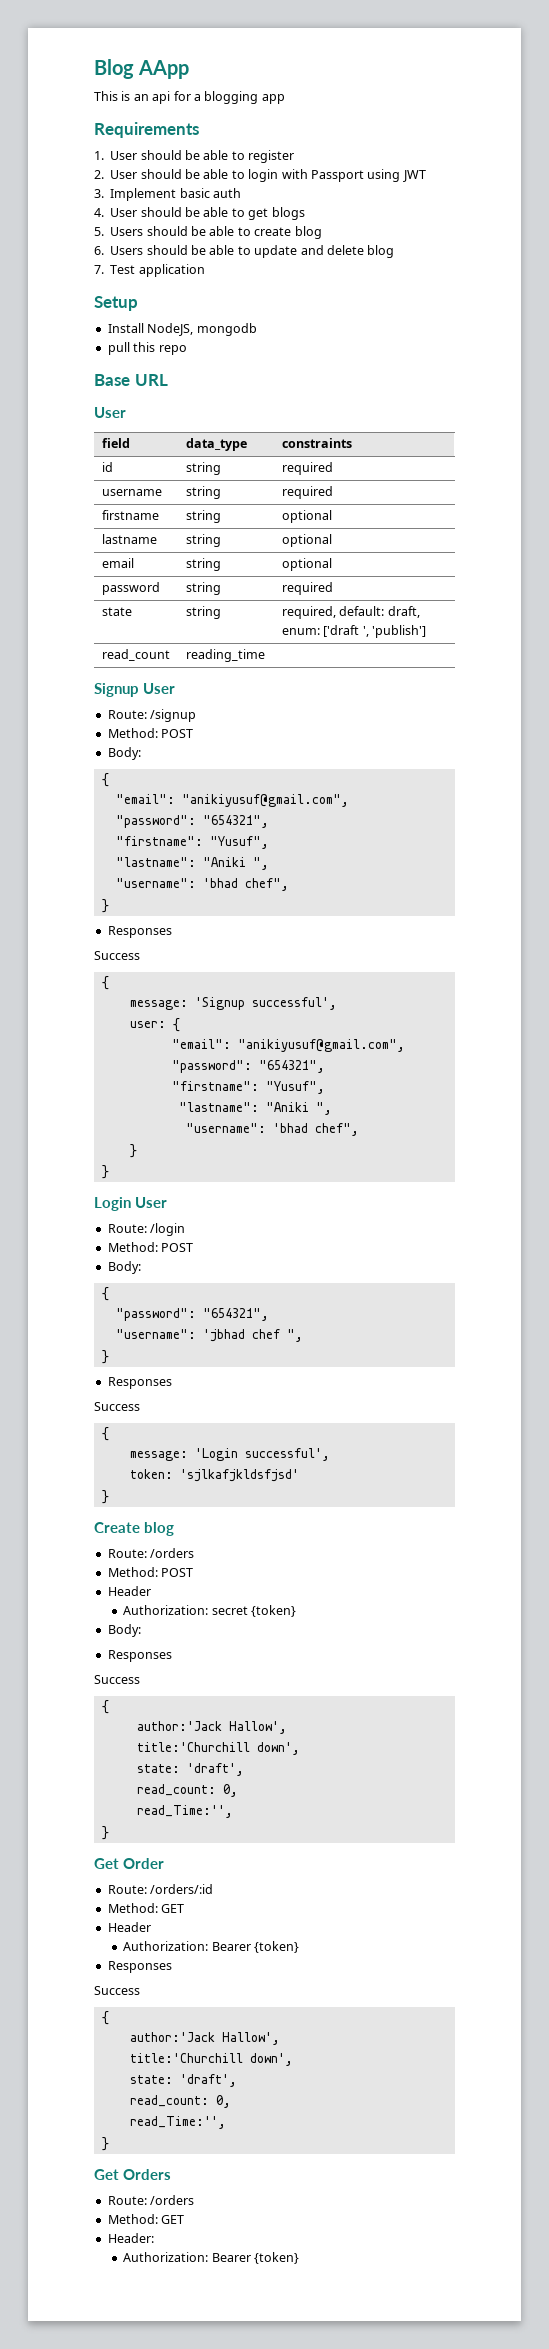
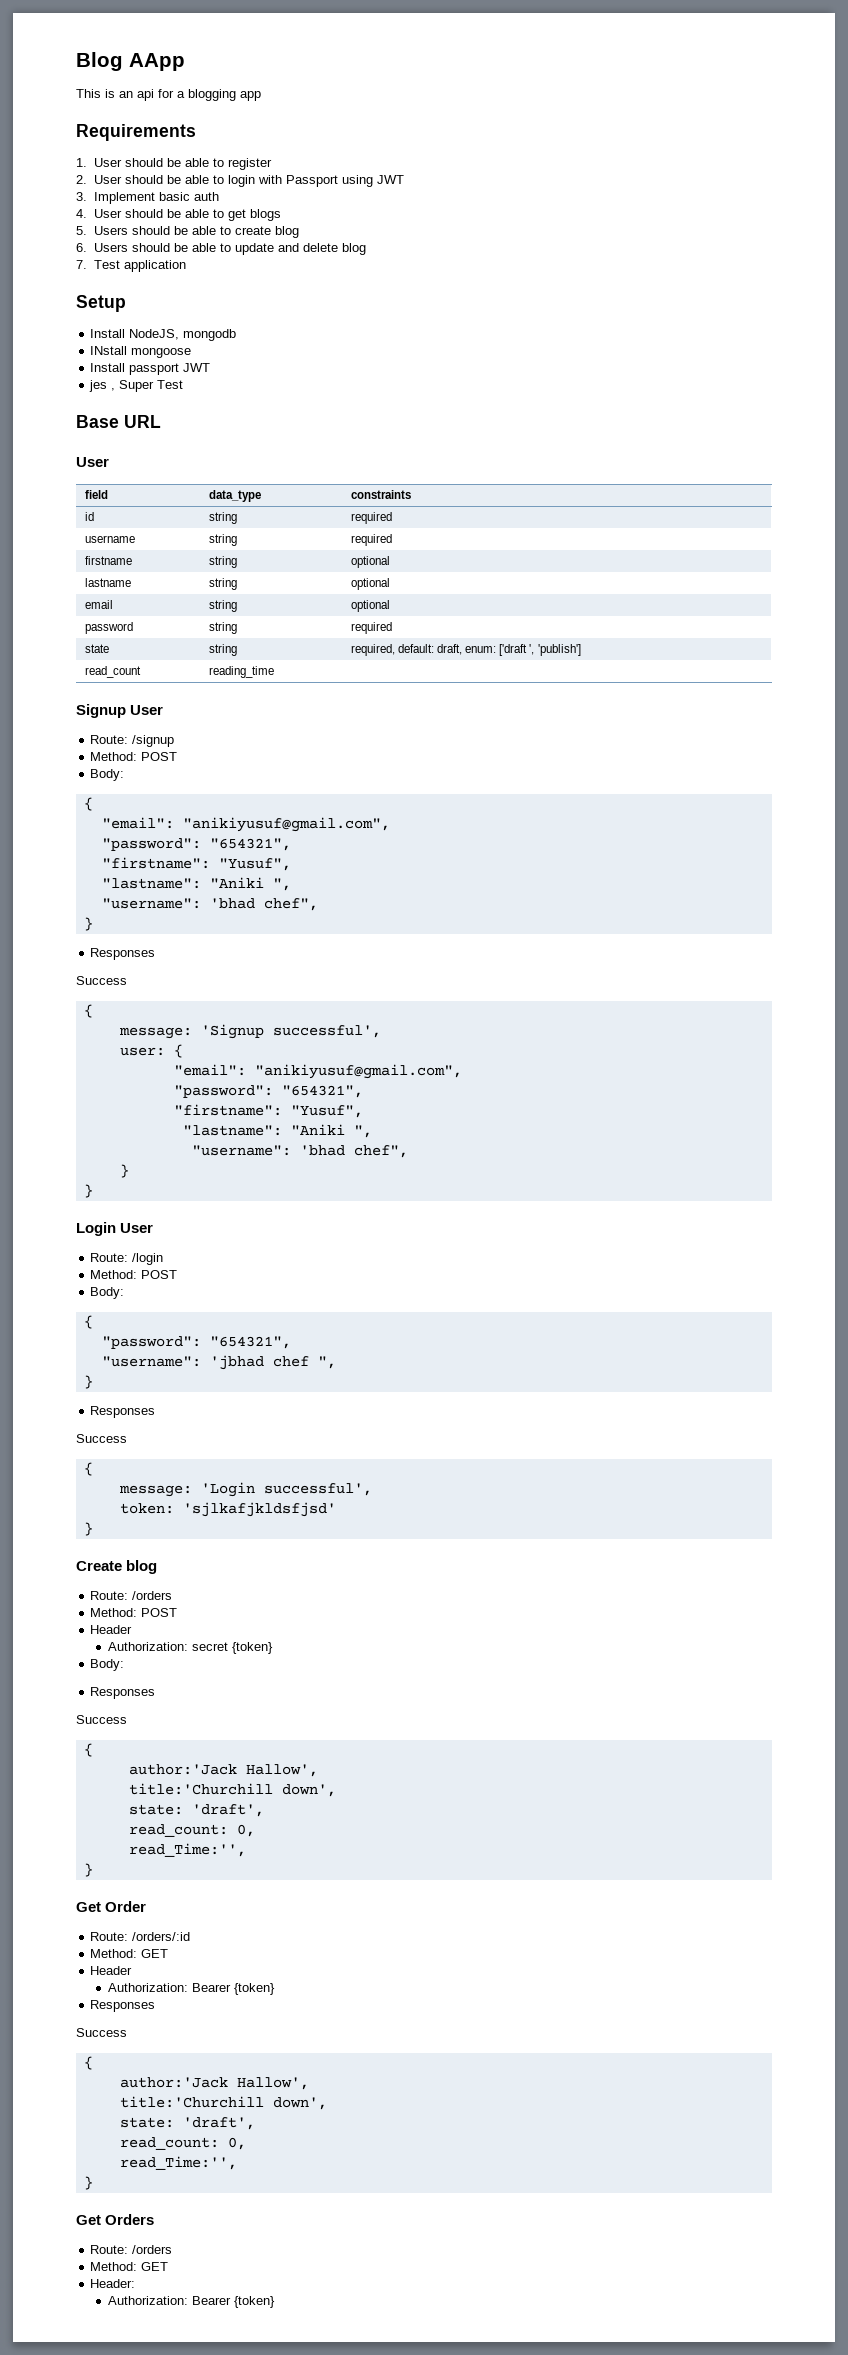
- pull this repo
+ INstall mongoose
+ Install passport JWT
+ jes , Super Test

